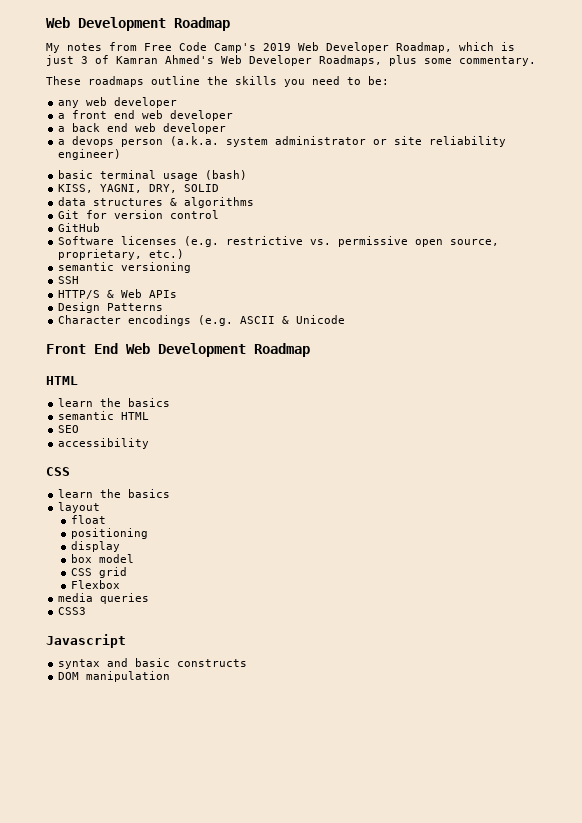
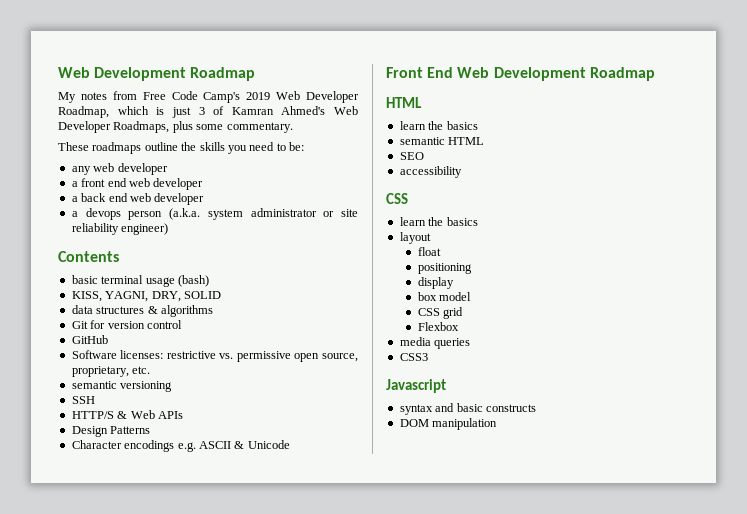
+ Contents
- Software licenses (e.g. restrictive vs. permissive open source, proprietary, etc.)
+ Software licenses: restrictive vs. permissive open source, proprietary, etc.
- Character encodings (e.g. ASCII & Unicode
+ Character encodings e.g. ASCII & Unicode

